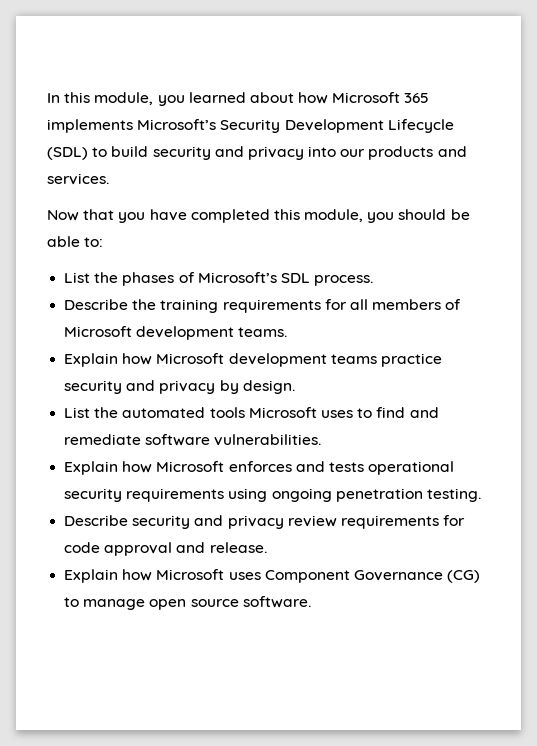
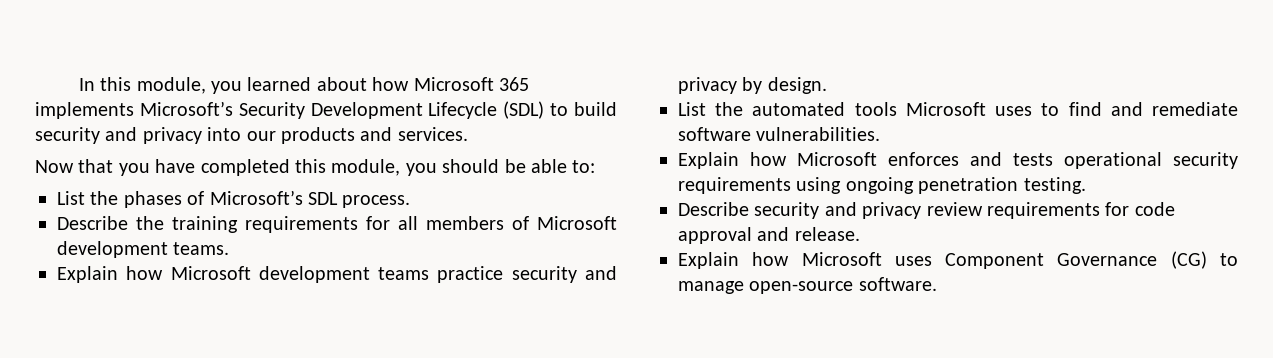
- Explain how Microsoft uses Component Governance (CG) to manage open source software.
+ Explain how Microsoft uses Component Governance (CG) to manage open-source software.

